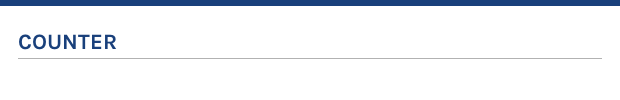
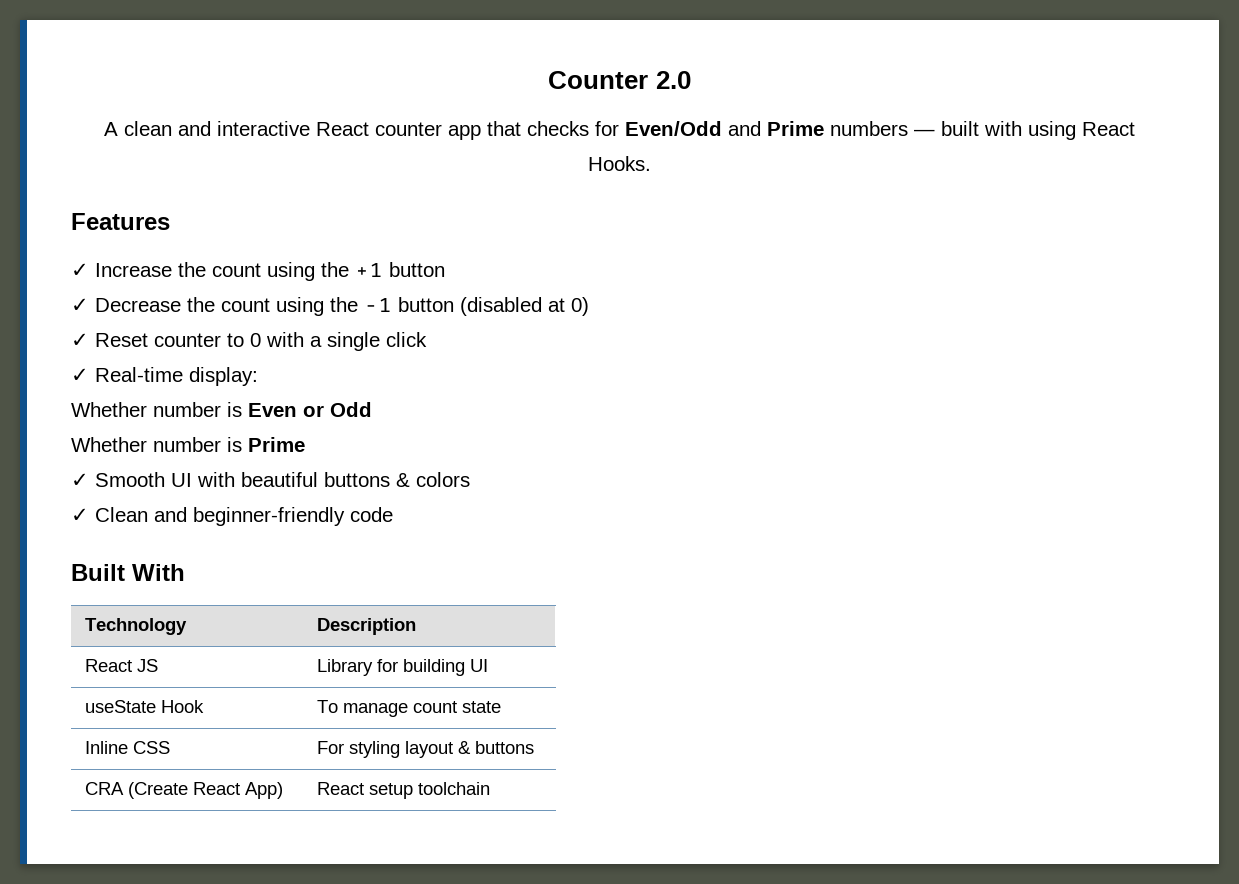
- COUNTER
+ Counter 2.0
+ A clean and interactive React counter app that checks for Even/Odd and Prime numbers — built with using React Hooks.
+ Features
+ ✓ Increase the count using the +1 button
+ ✓ Decrease the count using the -1 button (disabled at 0)
+ ✓ Reset counter to 0 with a single click
+ ✓ Real-time display:
+ Whether number is Even or Odd
+ Whether number is Prime
+ ✓ Smooth UI with beautiful buttons & colors
+ ✓ Clean and beginner-friendly code
+ Built With
+ Technology | Description
+ React JS | Library for building UI
+ useState Hook | To manage count state
+ Inline CSS | For styling layout & buttons
+ CRA (Create React App) | React setup toolchain

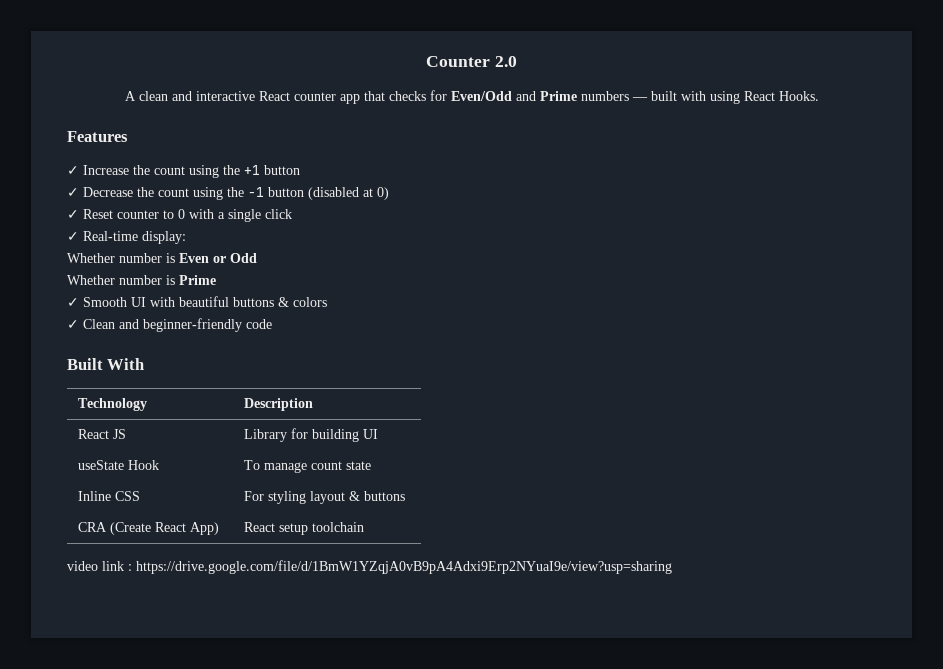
+ video link : https://drive.google.com/file/d/1BmW1YZqjA0vB9pA4Adxi9Erp2NYuaI9e/view?usp=sharing

